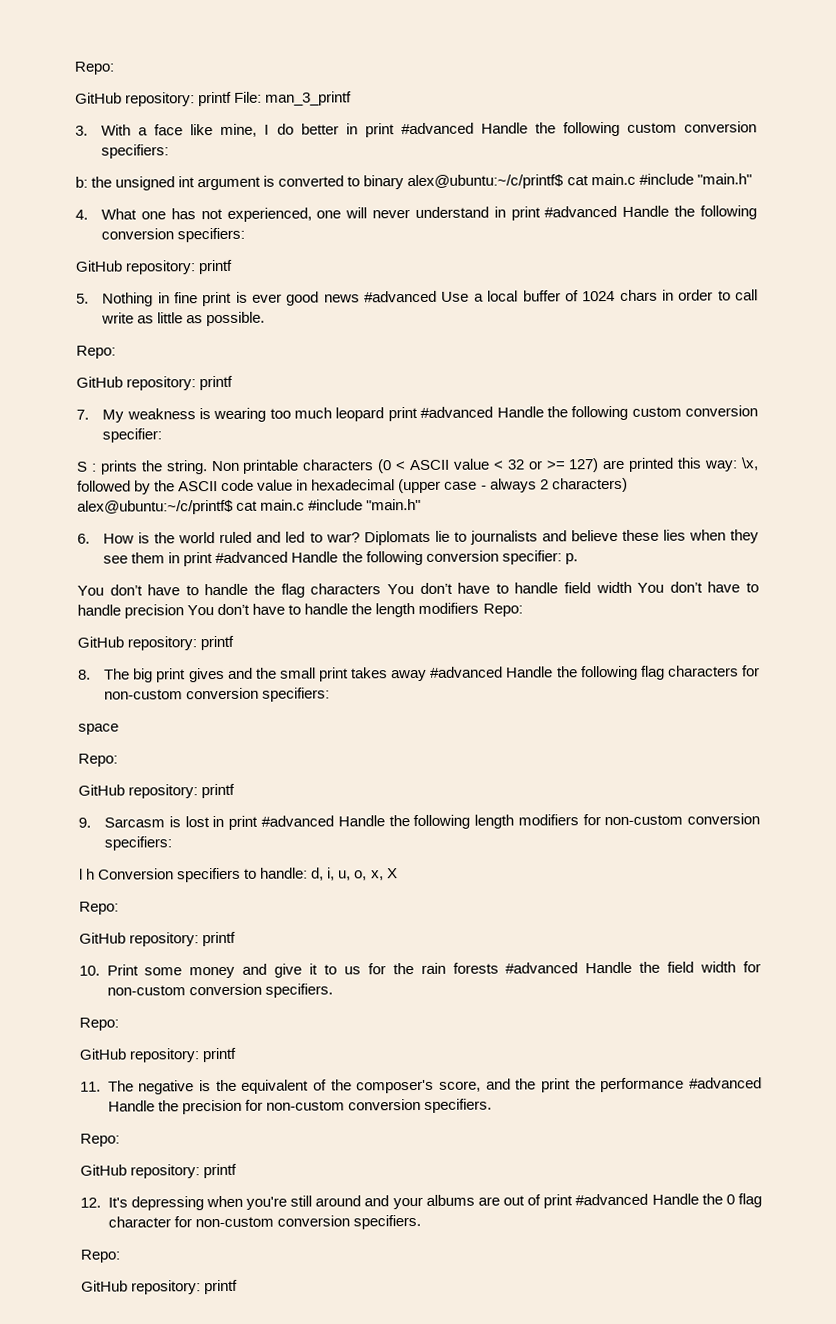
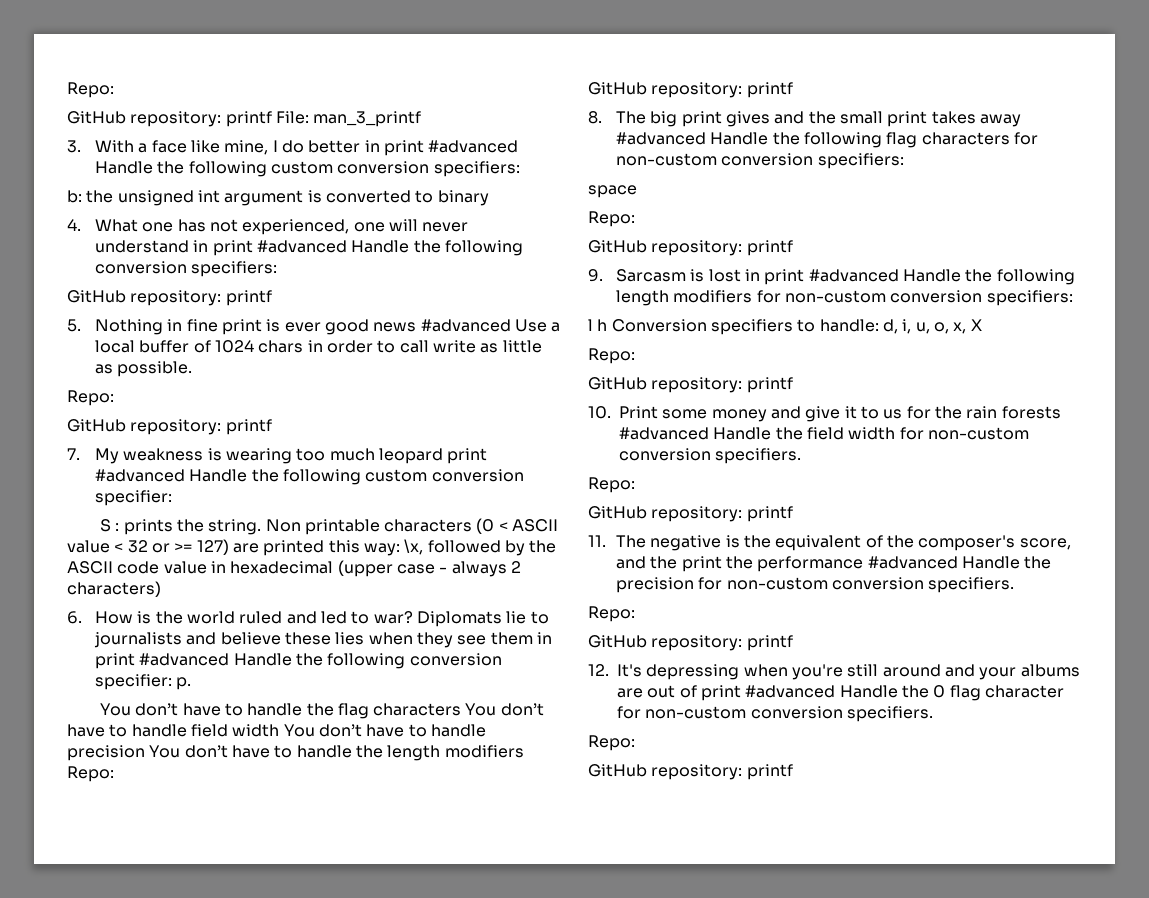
- b: the unsigned int argument is converted to binary alex@ubuntu:~/c/printf$ cat main.c #include "main.h"
+ b: the unsigned int argument is converted to binary
- Non printable characters (0 < ASCII value < 32 or >= 127) are printed this way: \x, followed by the ASCII code value in hexadecimal (upper case - always 2 characters) alex@ubuntu:~/c/printf$ cat main.c #include "main.h"
+ Non printable characters (0 < ASCII value < 32 or >= 127) are printed this way: \x, followed by the ASCII code value in hexadecimal (upper case - always 2 characters)

